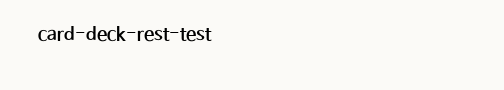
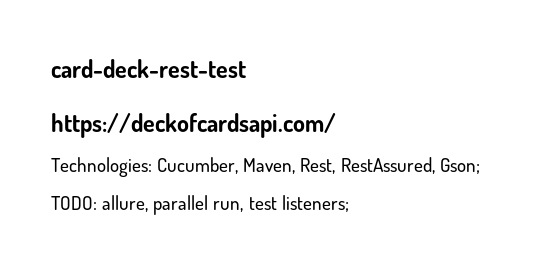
+ https://deckofcardsapi.com/
+ Technologies: Cucumber, Maven, Rest, RestAssured, Gson;
+ TODO: allure, parallel run, test listeners;

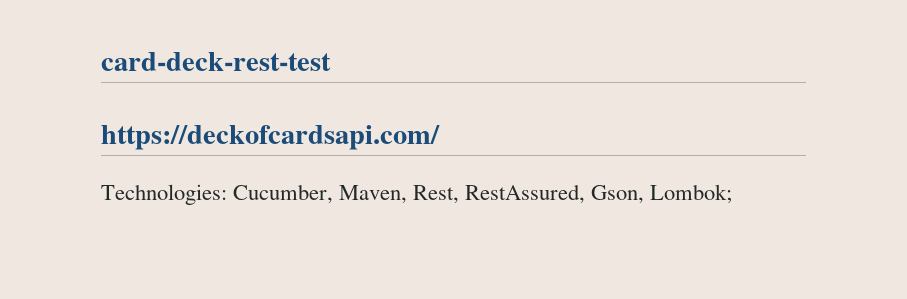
- Technologies: Cucumber, Maven, Rest, RestAssured, Gson;
- TODO: allure, parallel run, test listeners;
+ Technologies: Cucumber, Maven, Rest, RestAssured, Gson, Lombok;

